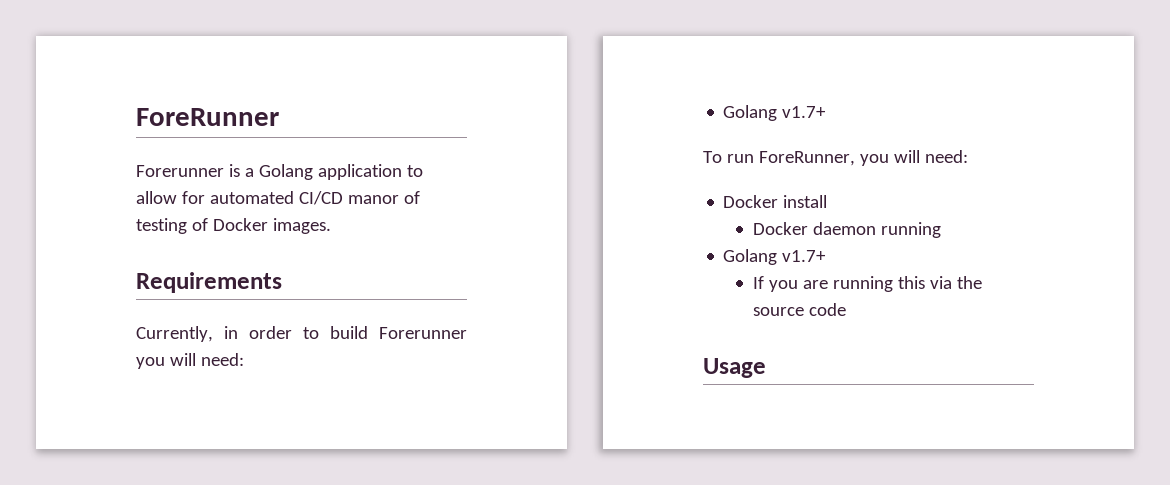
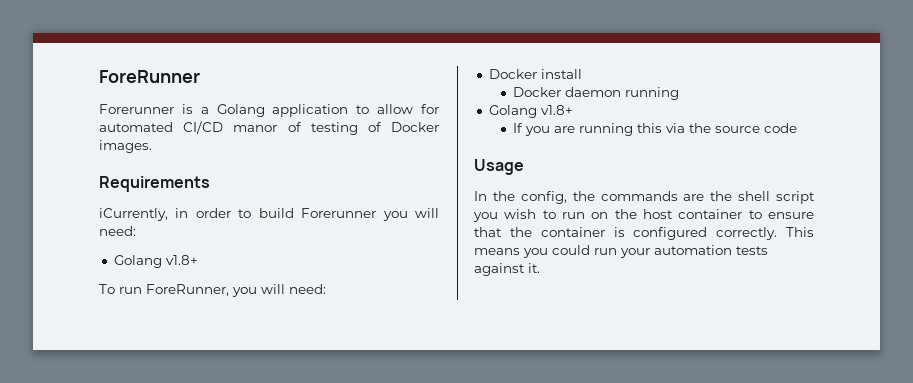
- Currently, in order to build Forerunner you will need:
- Golang v1.7+
+ iCurrently, in order to build Forerunner you will need:
+ Golang v1.8+
  Docker daemon running
- Golang v1.7+
+ Golang v1.8+
+ In the config, the commands are the shell script you wish to run on the host container to ensure that the container is configured correctly. This means you could run your automation tests against it.

